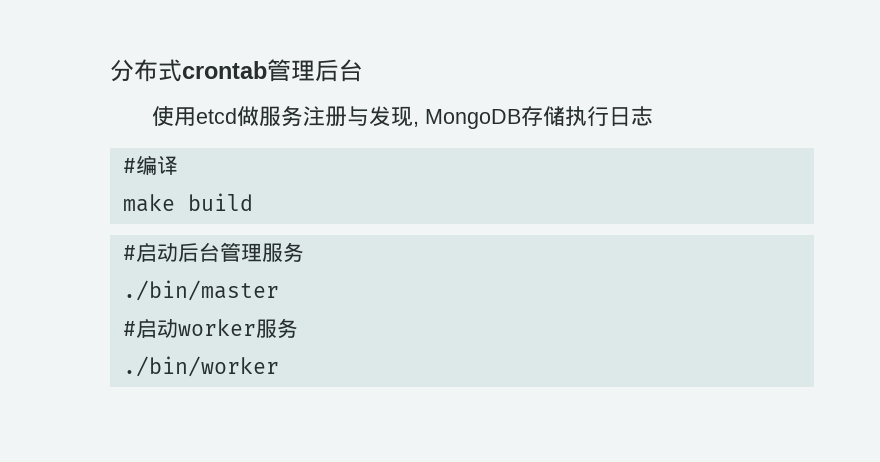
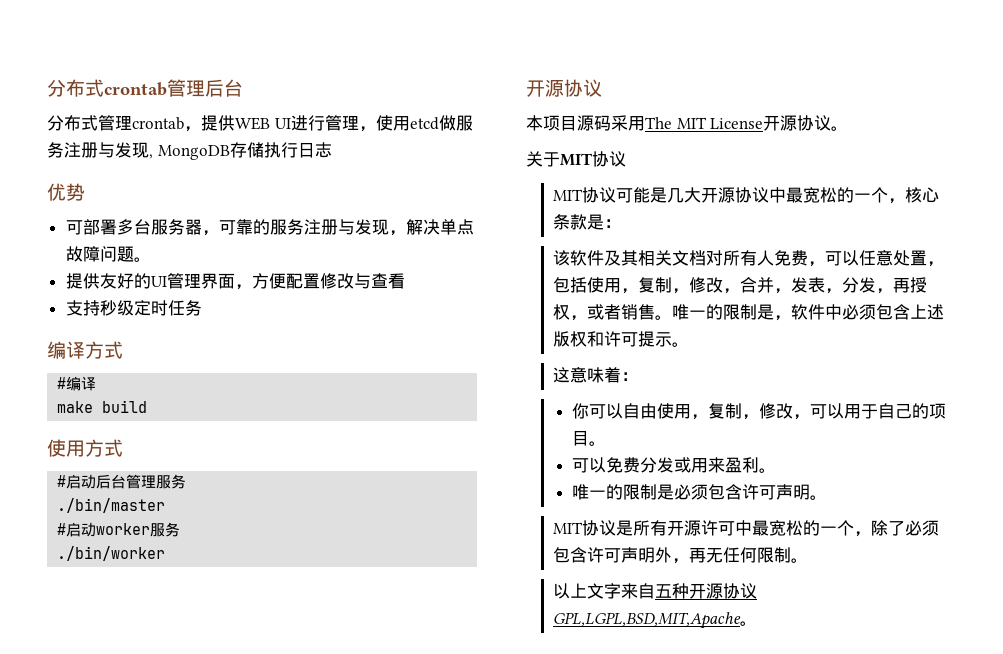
- 使用etcd做服务注册与发现, MongoDB存储执行日志
+ 分布式管理crontab，提供WEB UI进行管理，使用etcd做服务注册与发现, MongoDB存储执行日志
+ 优势
+ 可部署多台服务器，可靠的服务注册与发现，解决单点故障问题。
+ 提供友好的UI管理界面，方便配置修改与查看
+ 支持秒级定时任务
+ 编译方式
+ 使用方式
  ./bin/worker
+ 开源协议
+ 本项目源码采用The MIT License开源协议。
+ 关于MIT协议
+ MIT协议可能是几大开源协议中最宽松的一个，核心条款是：
+ 该软件及其相关文档对所有人免费，可以任意处置，包括使用，复制，修改，合并，发表，分发，再授权，或者销售。唯一的限制是，软件中必须包含上述版权和许可提示。
+ 这意味着：
+ 你可以自由使用，复制，修改，可以用于自己的项目。
+ 可以免费分发或用来盈利。
+ 唯一的限制是必须包含许可声明。
+ MIT协议是所有开源许可中最宽松的一个，除了必须包含许可声明外，再无任何限制。
+ 以上文字来自五种开源协议GPL,LGPL,BSD,MIT,Apache。

